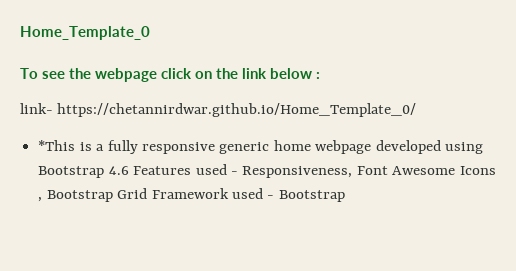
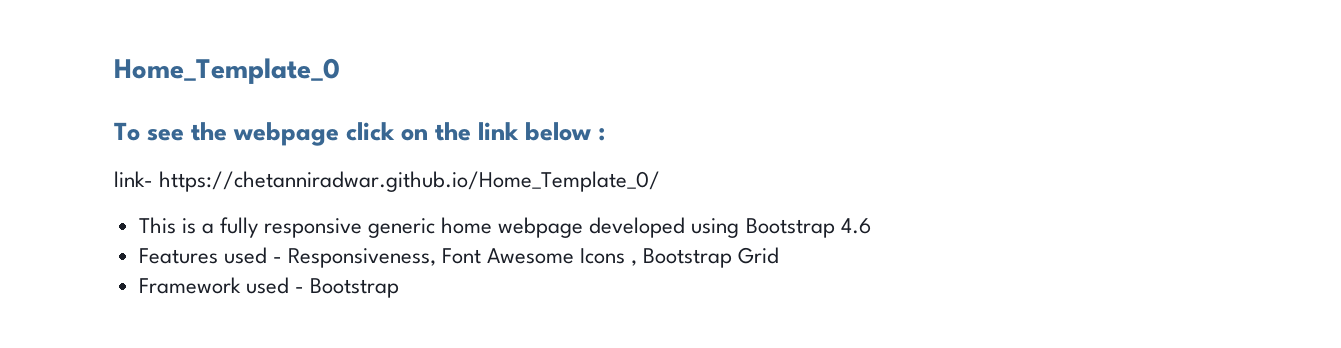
- link- https://chetannirdwar.github.io/Home_Template_0/
- *This is a fully responsive generic home webpage developed using Bootstrap 4.6 Features used - Responsiveness, Font Awesome Icons , Bootstrap Grid Framework used - Bootstrap
+ link- https://chetanniradwar.github.io/Home_Template_0/
+ This is a fully responsive generic home webpage developed using Bootstrap 4.6
+ Features used - Responsiveness, Font Awesome Icons , Bootstrap Grid
+ Framework used - Bootstrap

